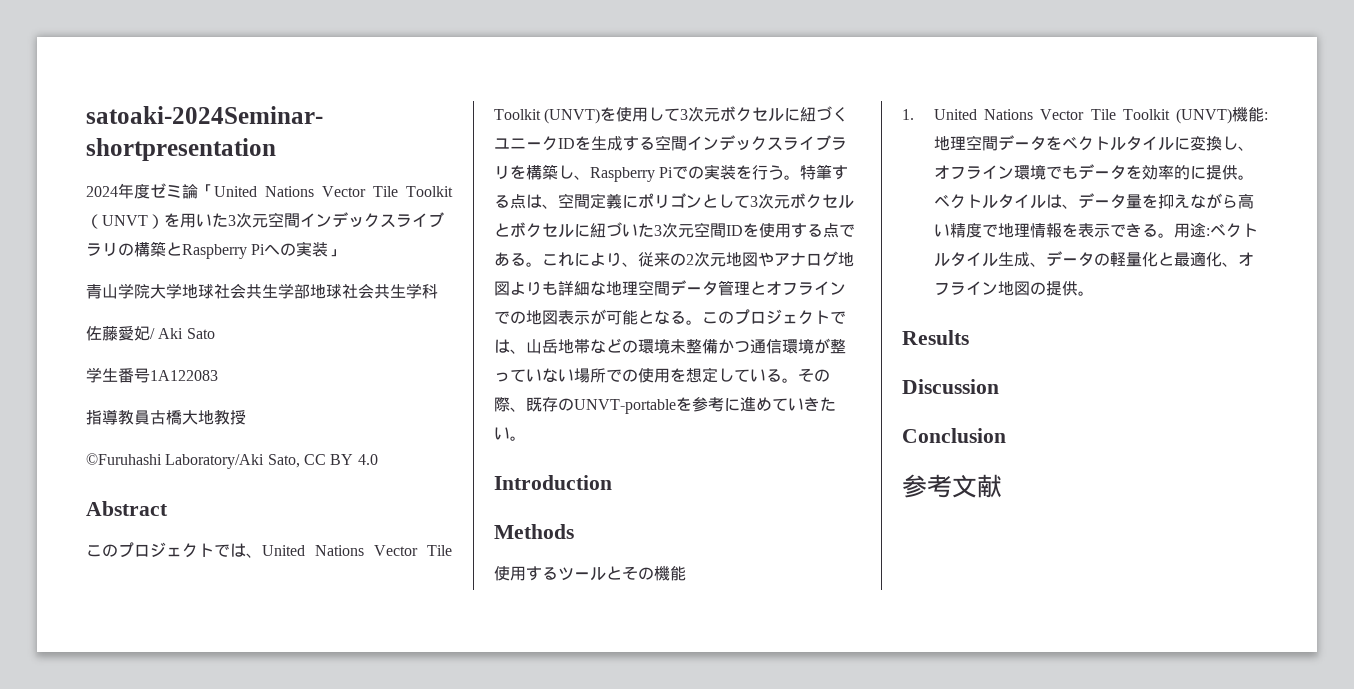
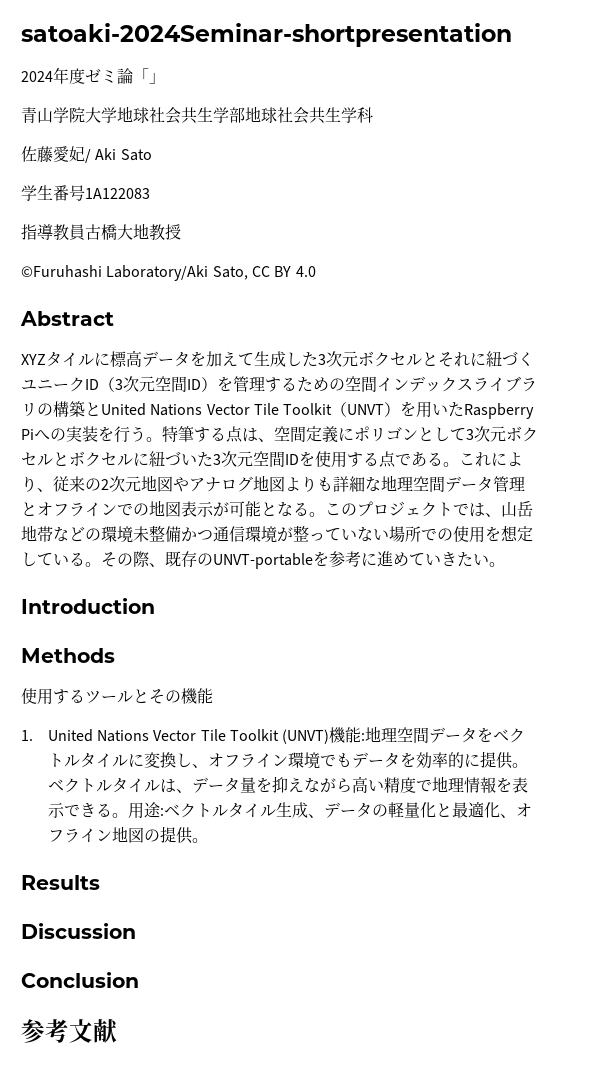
- 2024年度ゼミ論「United Nations Vector Tile Toolkit（UNVT）を用いた3次元空間インデックスライブラリの構築とRaspberry Piへの実装」
+ 2024年度ゼミ論「」
- このプロジェクトでは、United Nations Vector Tile Toolkit (UNVT)を使用して3次元ボクセルに紐づくユニークIDを生成する空間インデックスライブラリを構築し、Raspberry Piでの実装を行う。
+ XYZタイルに標高データを加えて生成した3次元ボクセルとそれに紐づくユニークID（3次元空間ID）を管理するための空間インデックスライブラリの構築とUnited Nations Vector Tile Toolkit（UNVT）を用いたRaspberry Piへの実装を行う。

